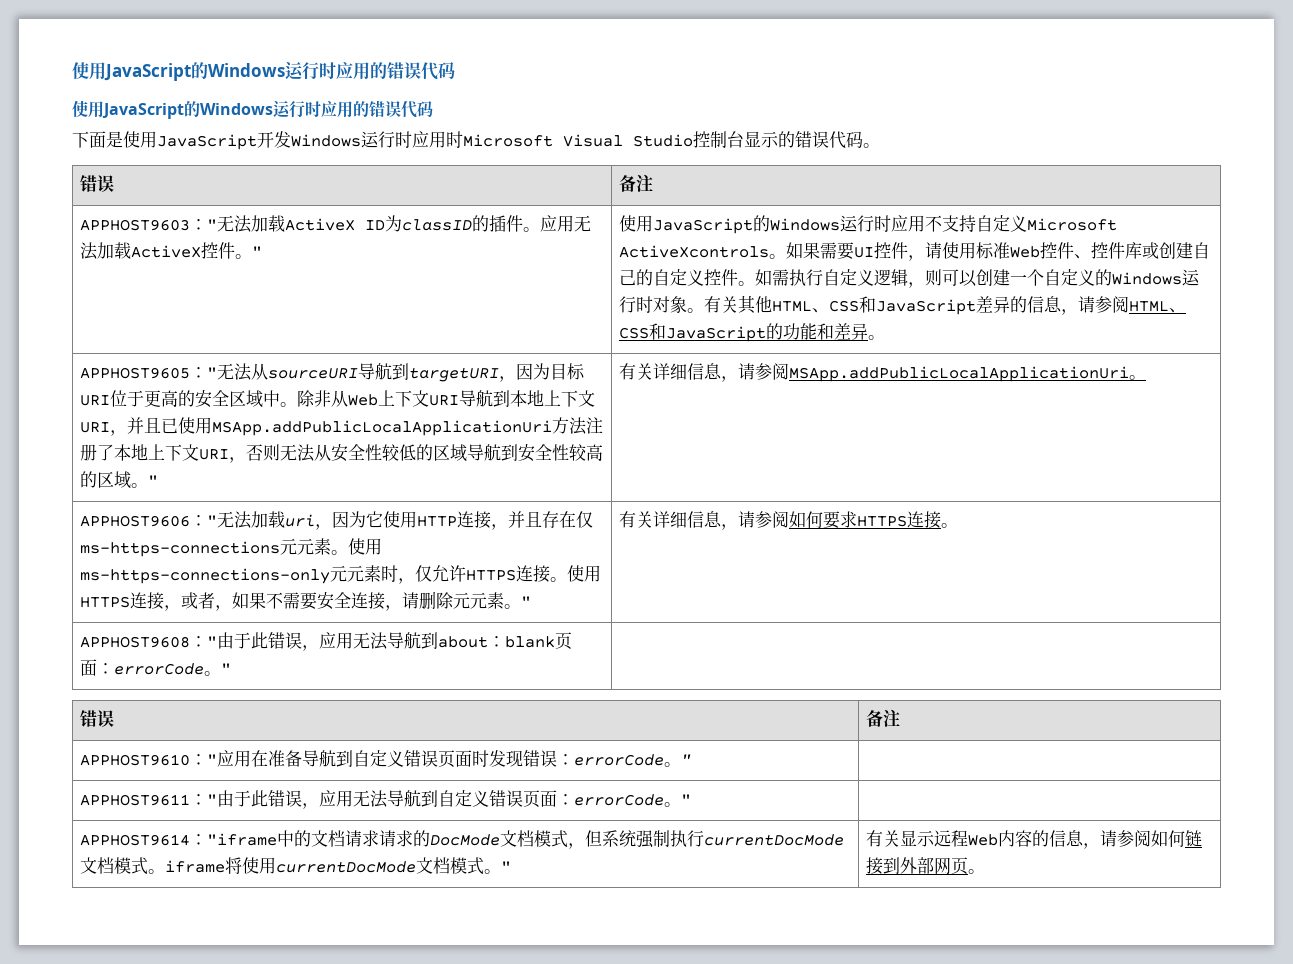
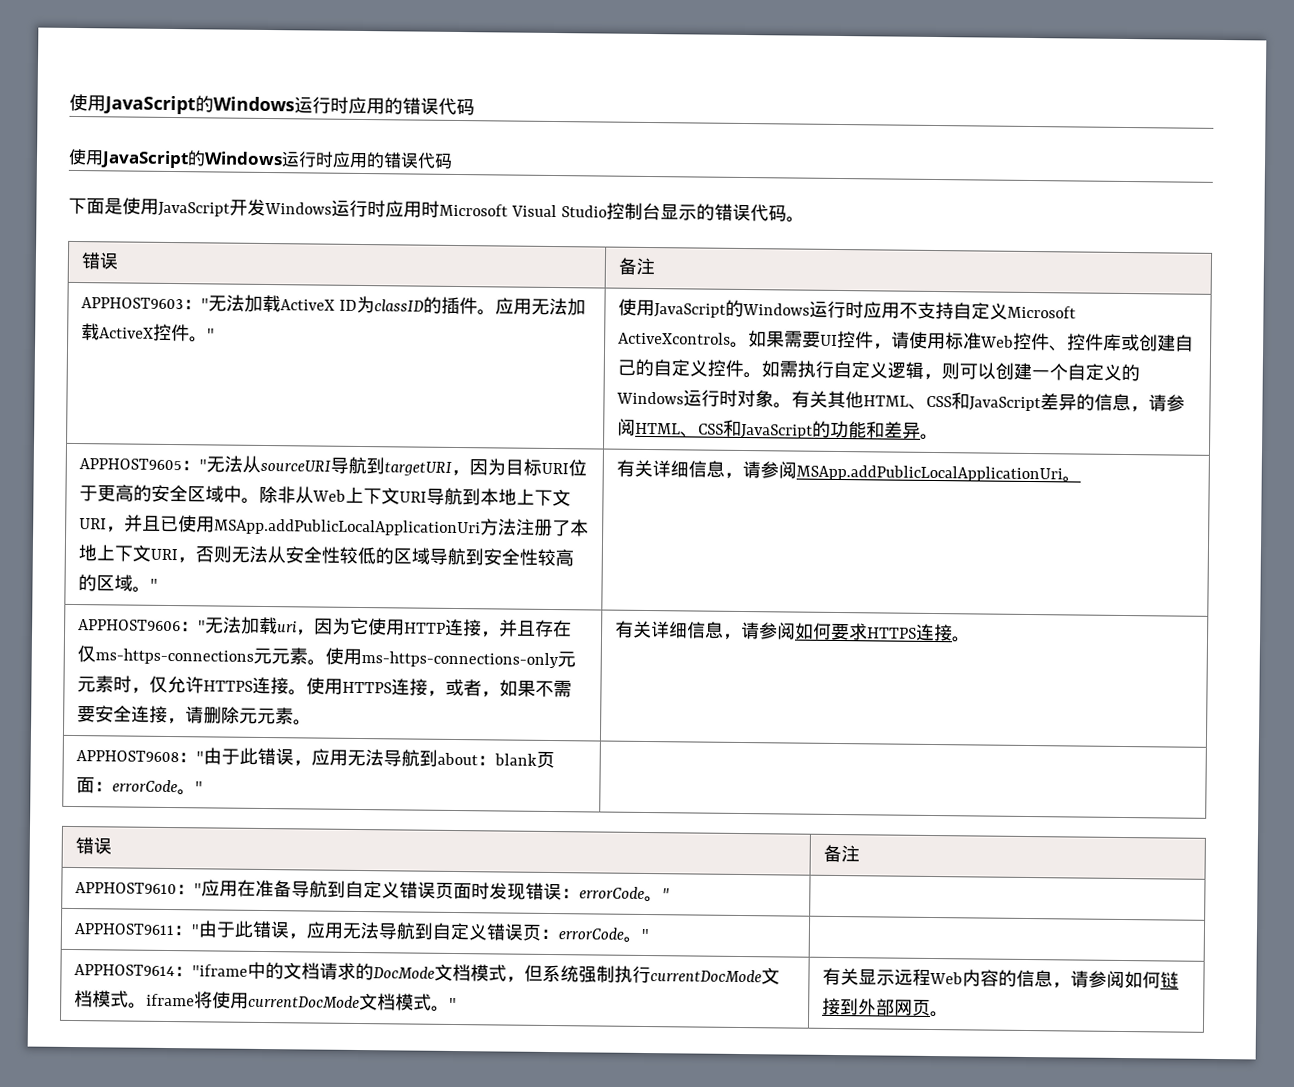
- 使用HTTPS连接，或者，如果不需要安全连接，请删除元元素。"
+ 使用HTTPS连接，或者，如果不需要安全连接，请删除元元素。
- APPHOST9611："由于此错误，应用无法导航到自定义错误页面：errorCode。" |
+ APPHOST9611："由于此错误，应用无法导航到自定义错误页：errorCode。" |
- APPHOST9614："iframe中的文档请求请求的DocMode文档模式，但系统强制执行currentDocMode文档模式。iframe将使用currentDocMode文档模式。" | 有关显示远程Web内容的信息，请参阅如何链接到外部网页。
+ APPHOST9614："iframe中的文档请求的DocMode文档模式，但系统强制执行currentDocMode文档模式。iframe将使用currentDocMode文档模式。" | 有关显示远程Web内容的信息，请参阅如何链接到外部网页。

